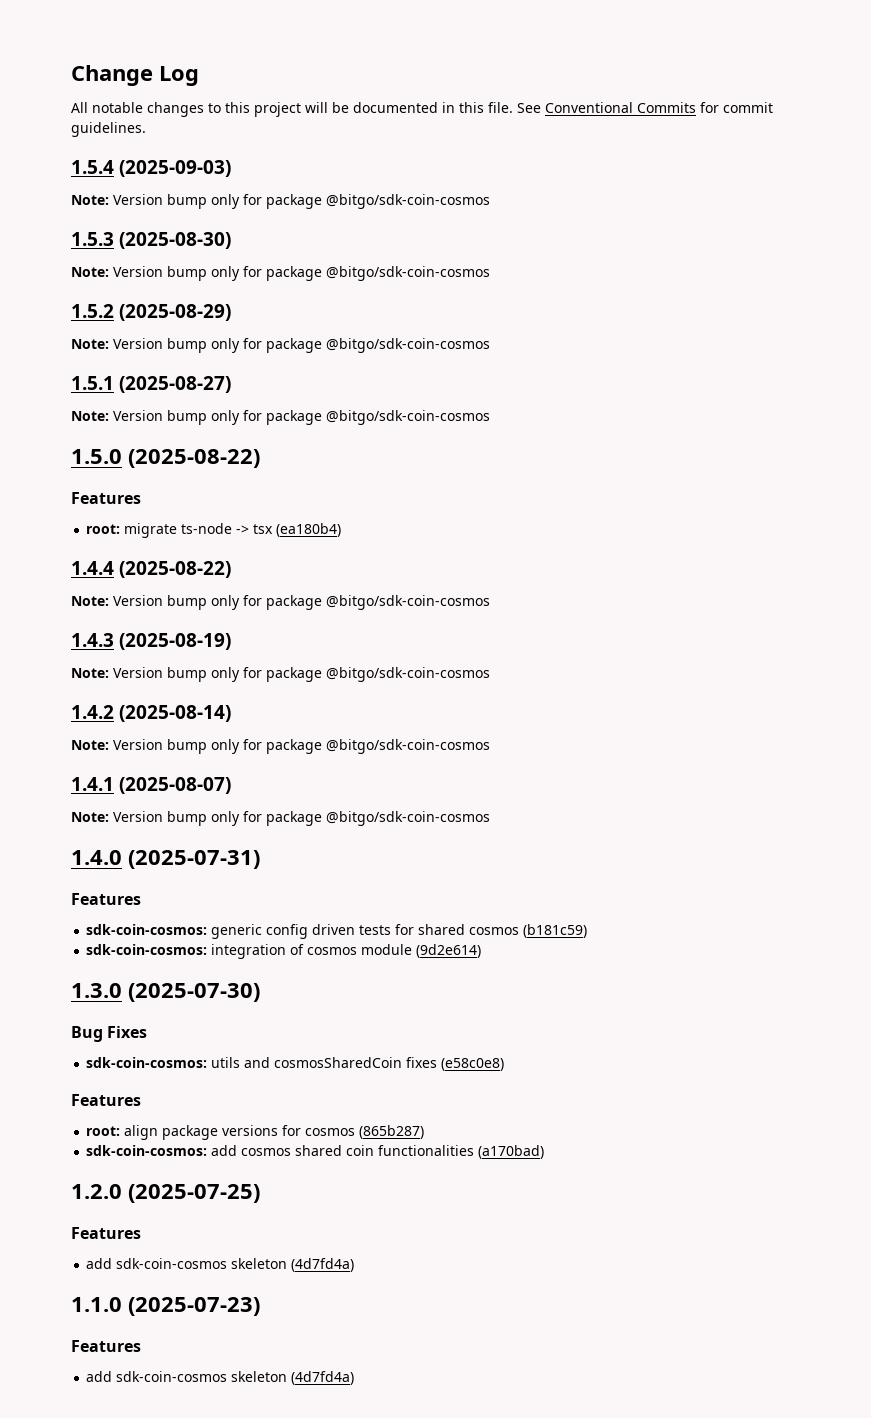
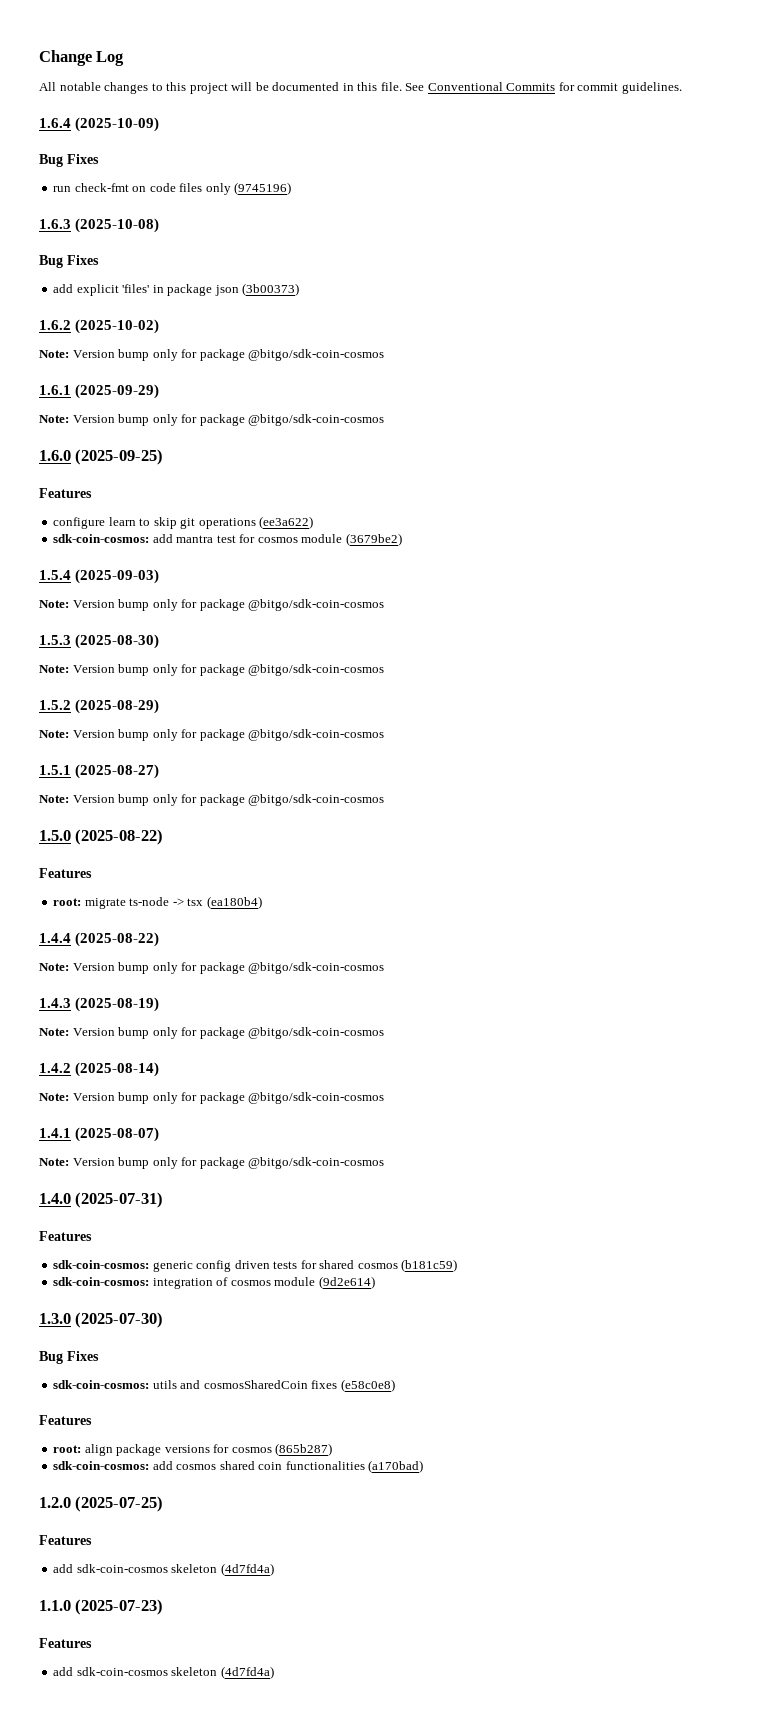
+ 1.6.4 (2025-10-09)
+ Bug Fixes
+ run check-fmt on code files only (9745196)
+ 1.6.3 (2025-10-08)
+ Bug Fixes
+ add explicit 'files' in package json (3b00373)
+ 1.6.2 (2025-10-02)
+ Note: Version bump only for package @bitgo/sdk-coin-cosmos
+ 1.6.1 (2025-09-29)
+ Note: Version bump only for package @bitgo/sdk-coin-cosmos
+ 1.6.0 (2025-09-25)
+ Features
+ configure learn to skip git operations (ee3a622)
+ sdk-coin-cosmos: add mantra test for cosmos module (3679be2)

